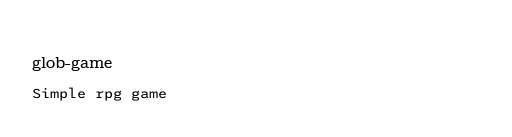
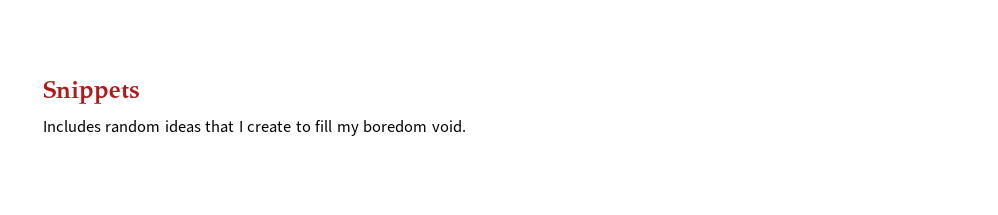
- glob-game
- Simple rpg game
+ Snippets
+ Includes random ideas that I create to fill my boredom void.

